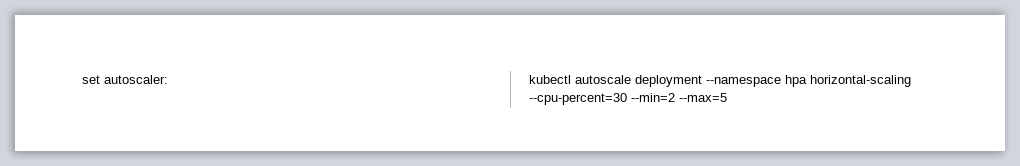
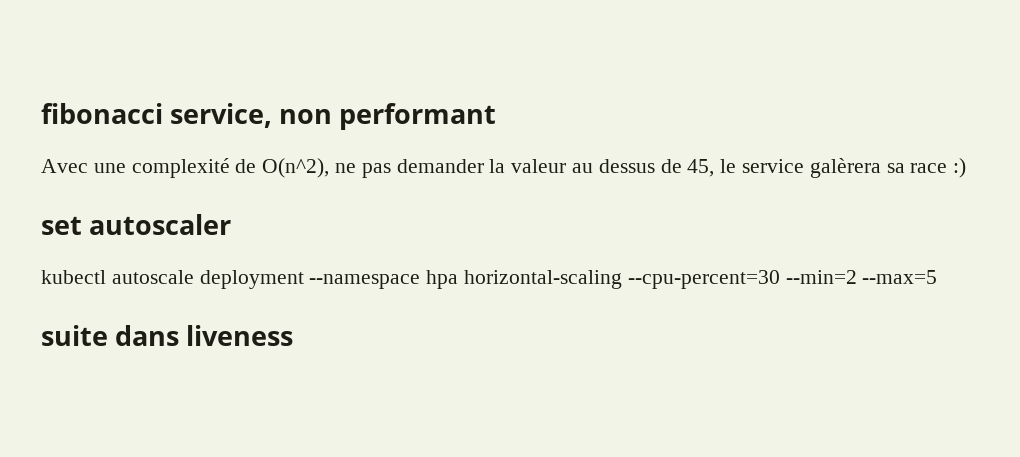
- set autoscaler:
+ fibonacci service, non performant
+ Avec une complexité de O(n^2), ne pas demander la valeur au dessus de 45, le service galèrera sa race :)
+ set autoscaler
+ suite dans liveness

